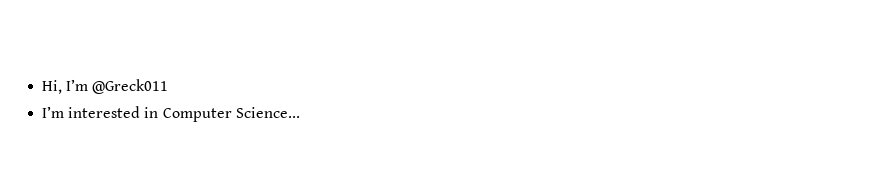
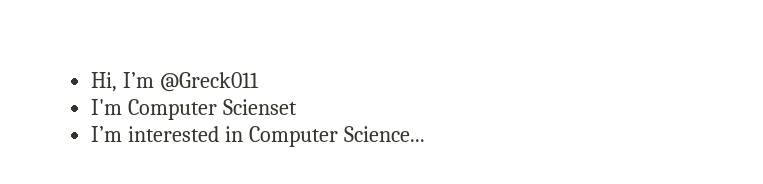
+ I'm Computer Scienset

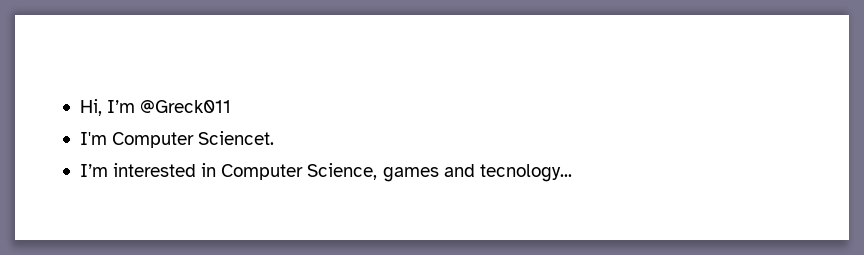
- I'm Computer Scienset
+ I'm Computer Sciencet.
- I’m interested in Computer Science...
+ I’m interested in Computer Science, games and tecnology...

